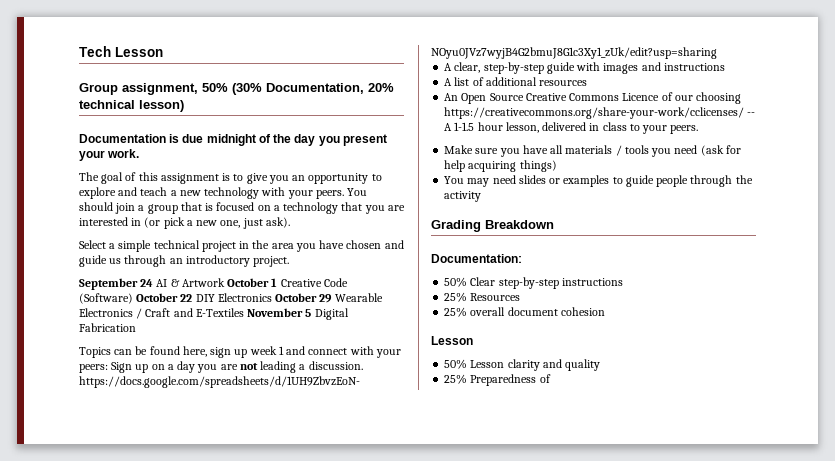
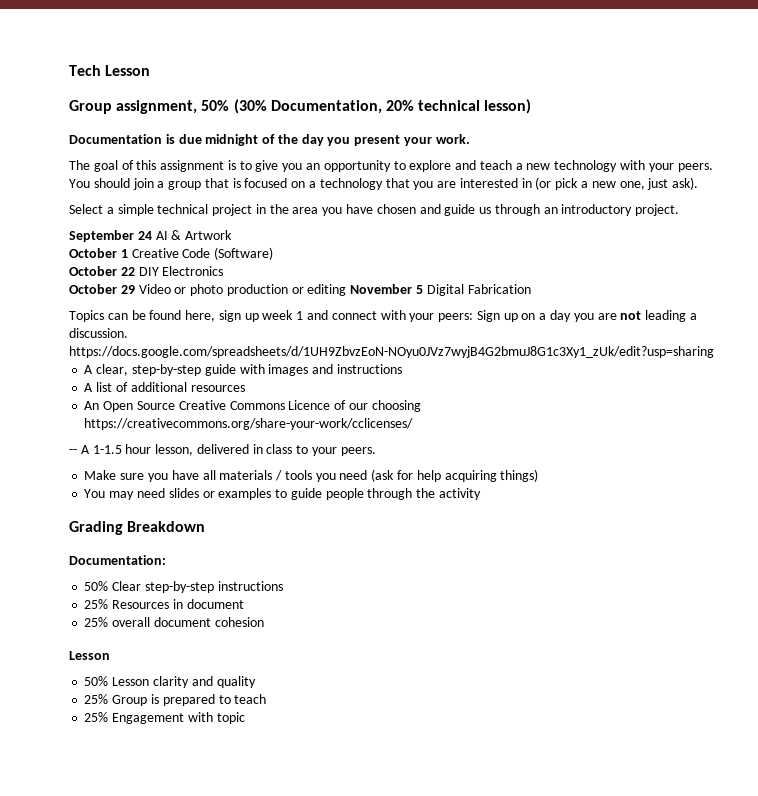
- September 24 AI & Artwork October 1 Creative Code (Software) October 22 DIY Electronics October 29 Wearable Electronics / Craft and E-Textiles November 5 Digital Fabrication
+ September 24 AI & Artwork
+ October 1 Creative Code (Software)
+ October 22 DIY Electronics
+ October 29 Video or photo production or editing November 5 Digital Fabrication
- An Open Source Creative Commons Licence of our choosing https://creativecommons.org/share-your-work/cclicenses/ -- A 1-1.5 hour lesson, delivered in class to your peers.
+ An Open Source Creative Commons Licence of our choosing https://creativecommons.org/share-your-work/cclicenses/
+ -- A 1-1.5 hour lesson, delivered in class to your peers.
- 25% Resources
+ 25% Resources in document
- 25% Preparedness of
+ 25% Group is prepared to teach
+ 25% Engagement with topic

